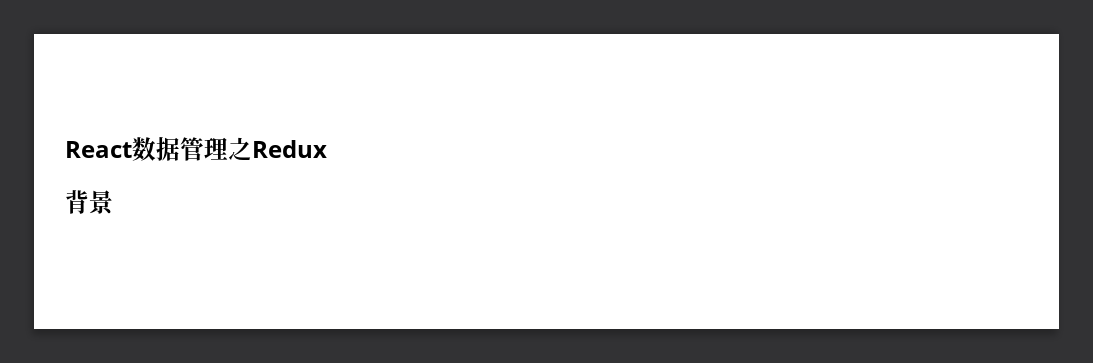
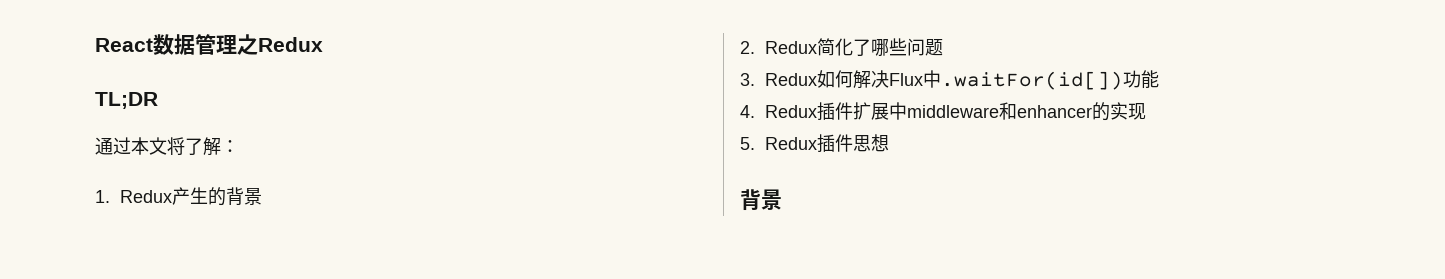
+ TL;DR
+ 通过本文将了解：
+ 1. Redux产生的背景
+ 2. Redux简化了哪些问题
+ 3. Redux如何解决Flux中.waitFor(id[])功能
+ 4. Redux插件扩展中middleware和enhancer的实现
+ 5. Redux插件思想

